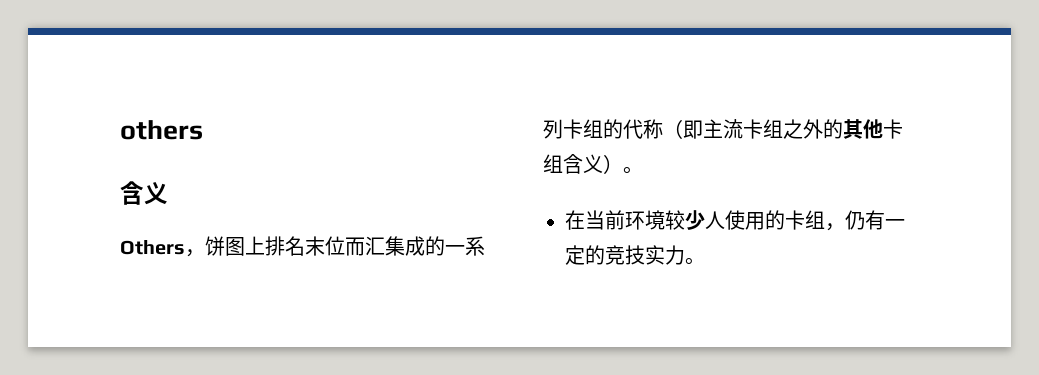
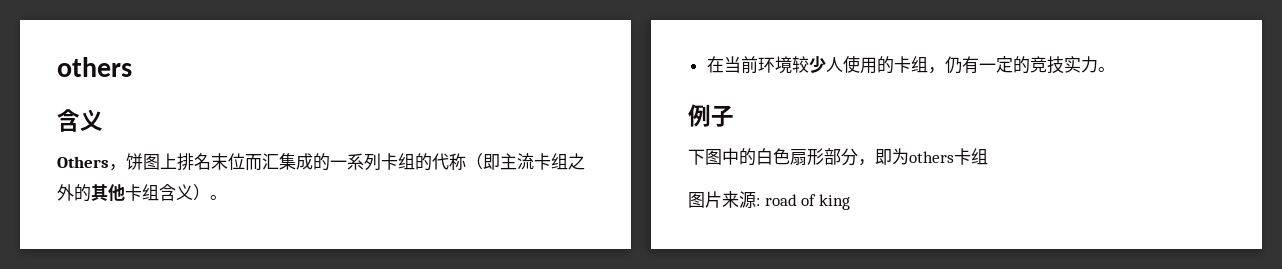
+ 例子
+ 下图中的白色扇形部分，即为others卡组
+ 图片来源: road of king

